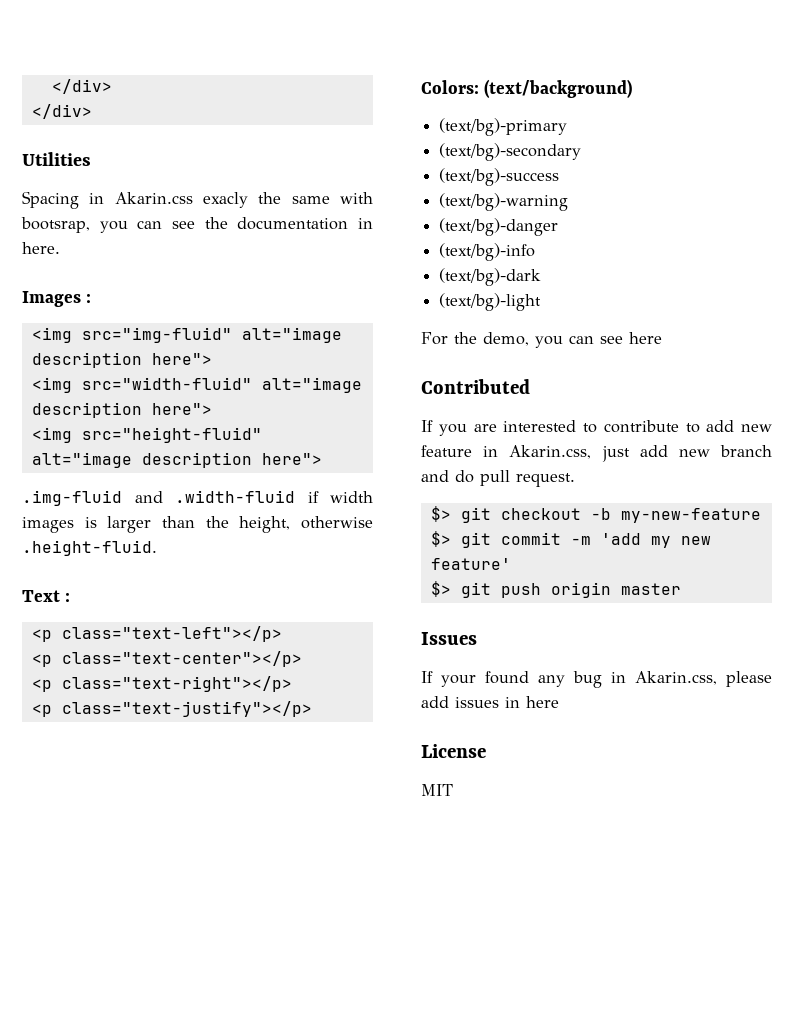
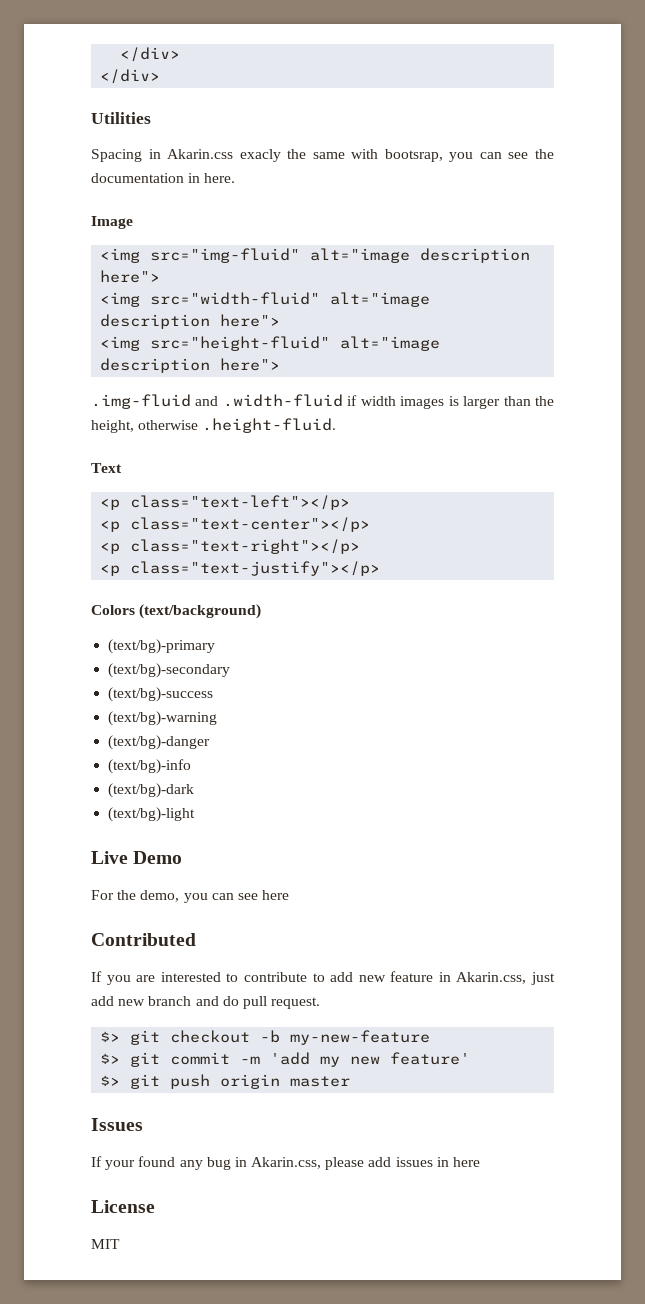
- Images :
+ Image
- Text :
+ Text
- Colors: (text/background)
+ Colors (text/background)
+ Live Demo

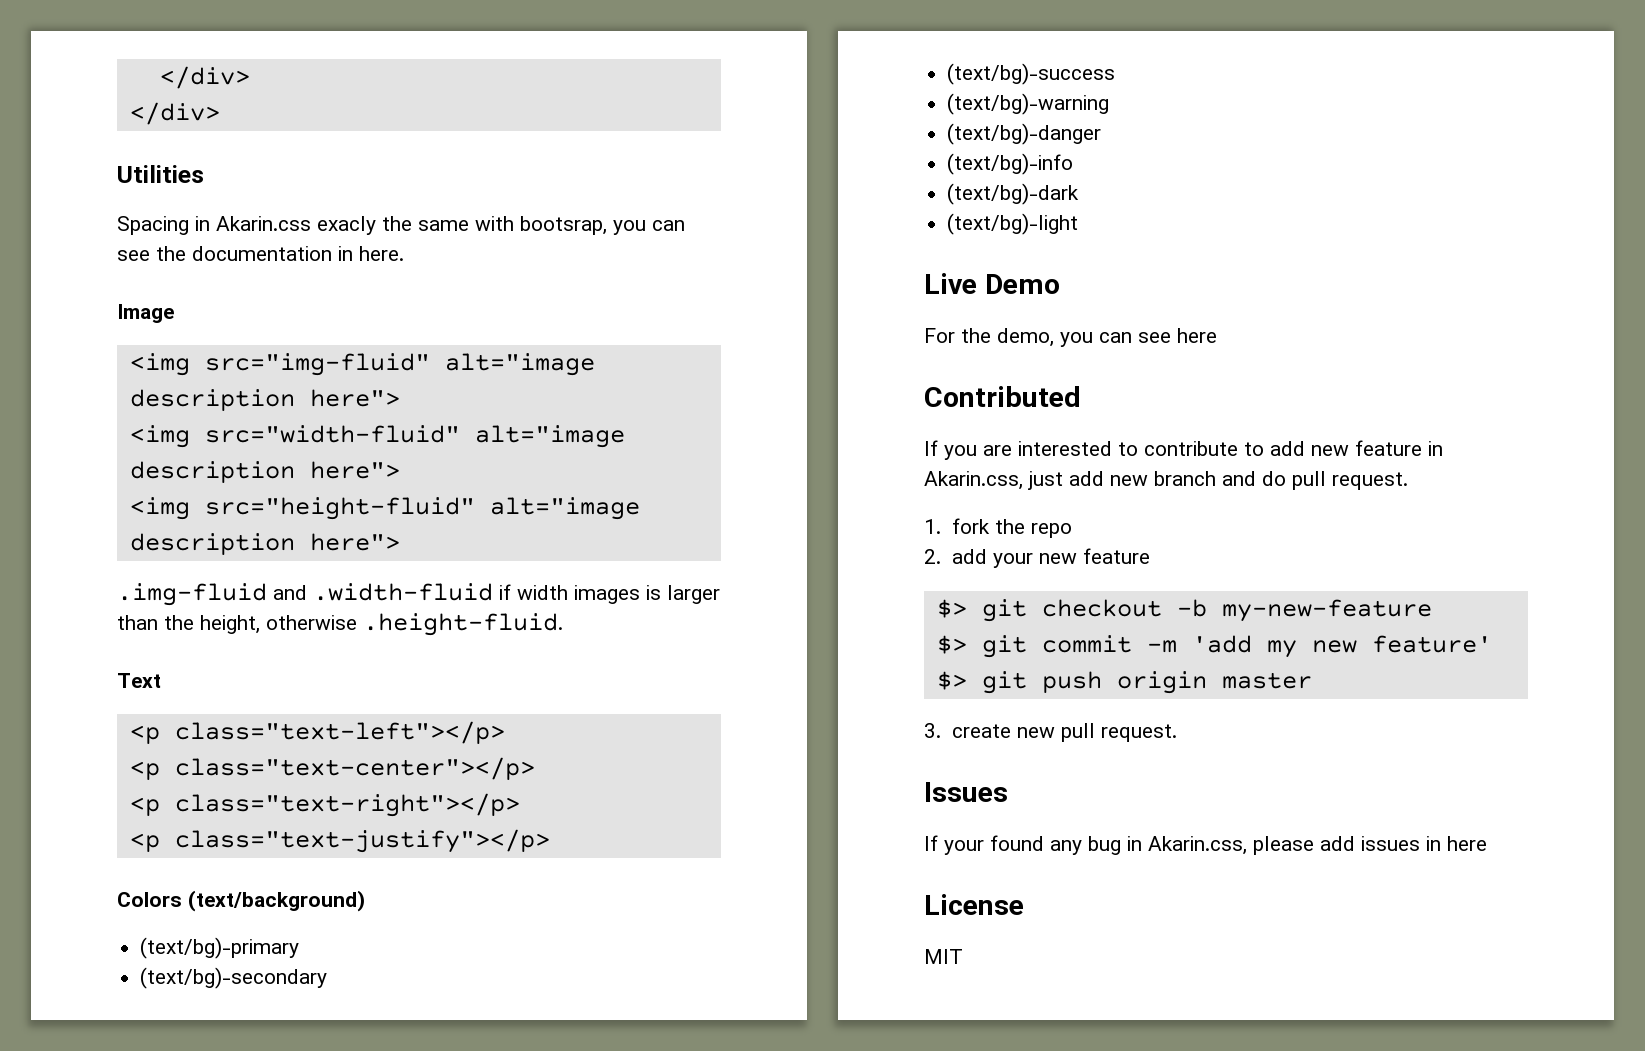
+ 1. fork the repo
+ 2. add your new feature
+ 3. create new pull request.

